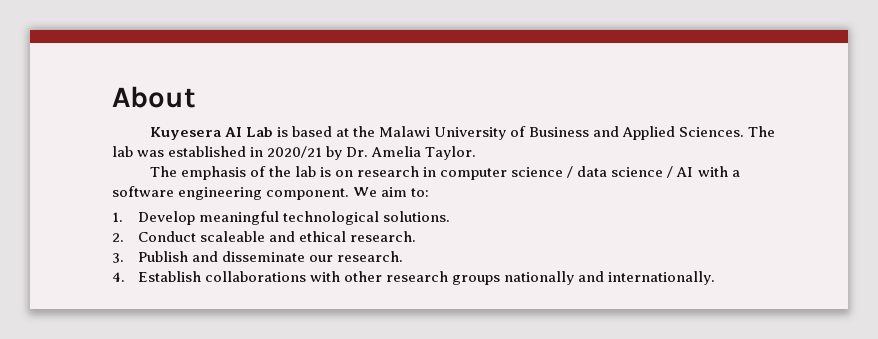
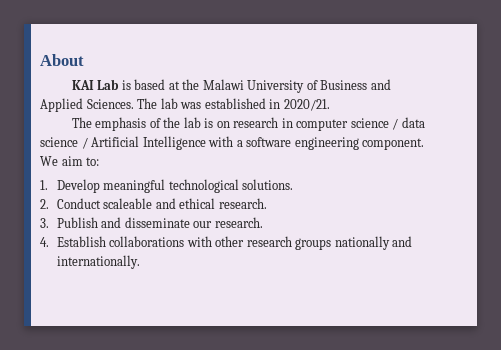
- Kuyesera AI Lab is based at the Malawi University of Business and Applied Sciences.
+ KAI Lab is based at the Malawi University of Business and Applied Sciences.
- The lab was established in 2020/21 by Dr. Amelia Taylor.
+ The lab was established in 2020/21.
- The emphasis of the lab is on research in computer science / data science / AI with a software engineering component.
+ The emphasis of the lab is on research in computer science / data science / Artificial Intelligence with a software engineering component.

